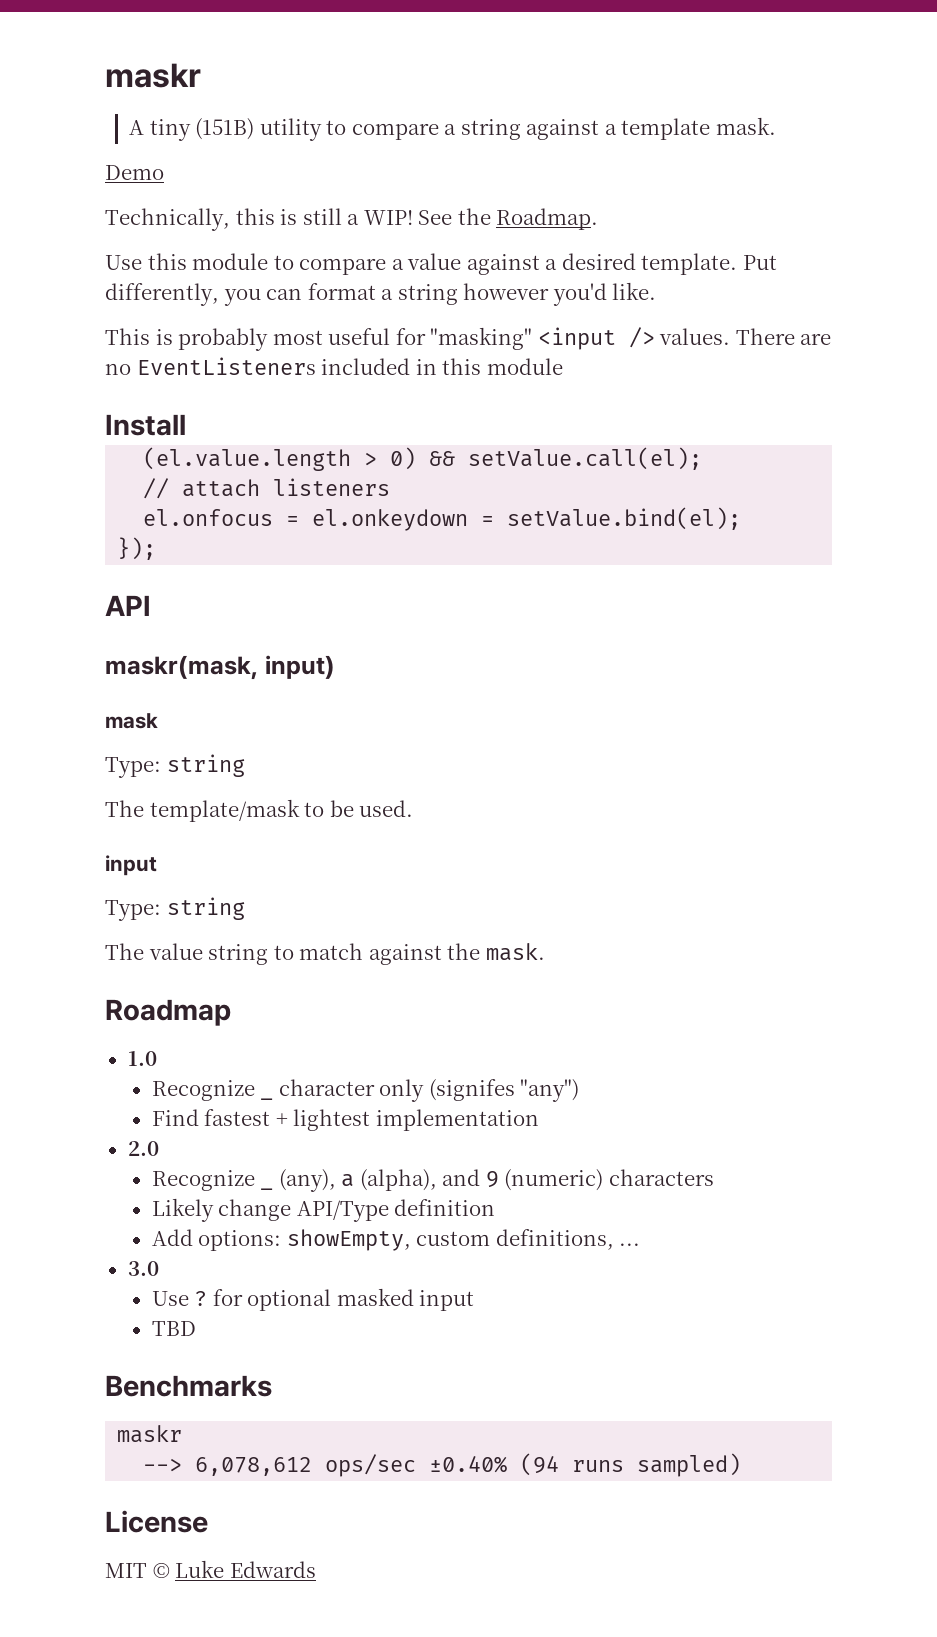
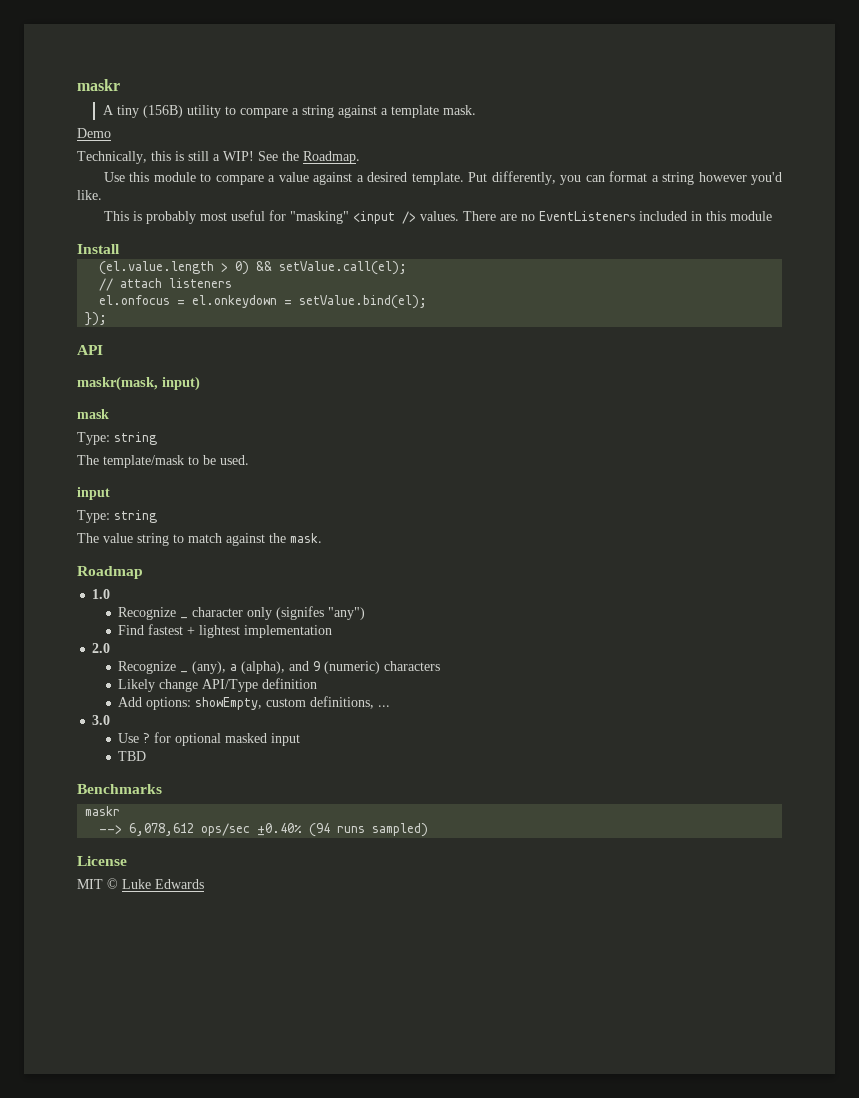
- A tiny (151B) utility to compare a string against a template mask.
+ A tiny (156B) utility to compare a string against a template mask.

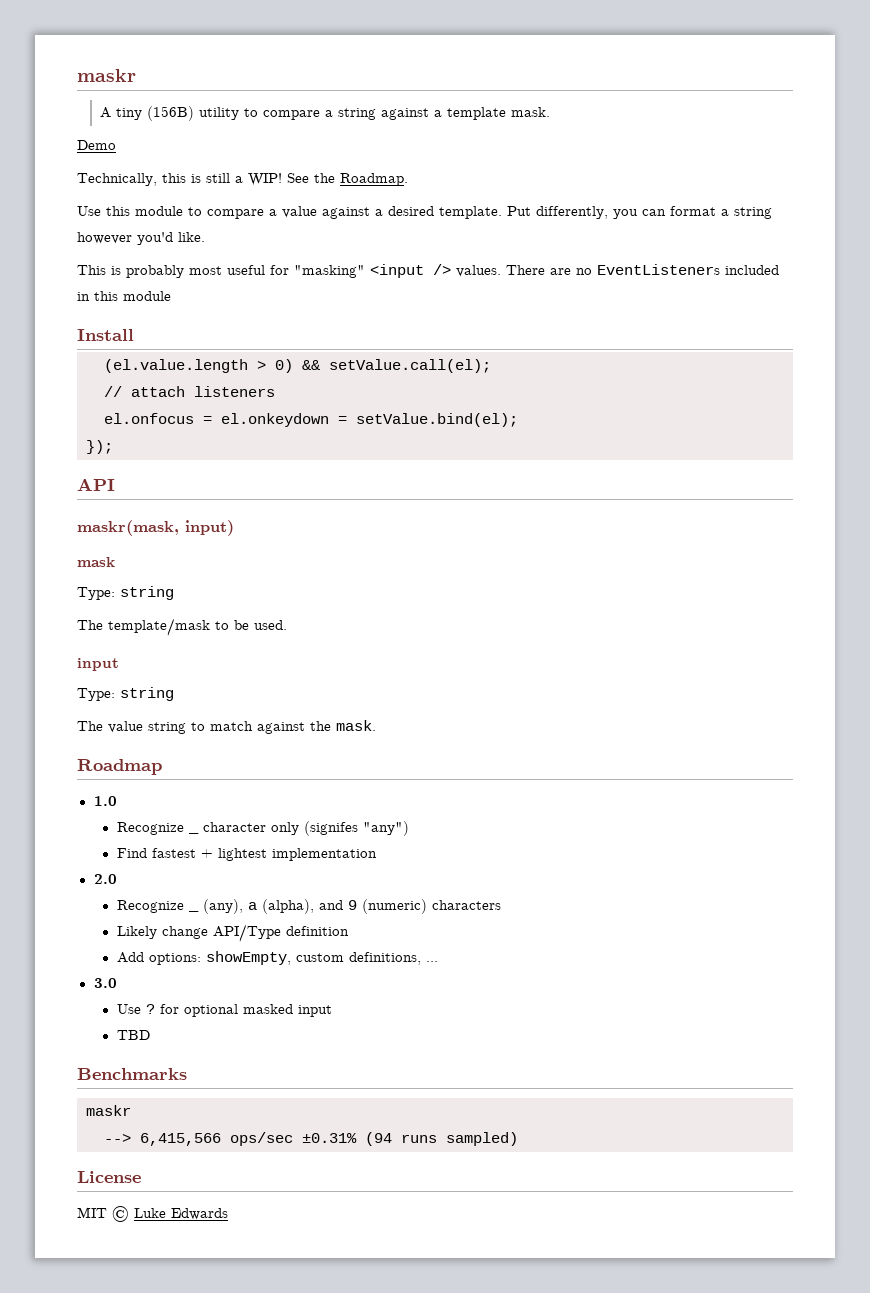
- --> 6,078,612 ops/sec ±0.40% (94 runs sampled)
+ --> 6,415,566 ops/sec ±0.31% (94 runs sampled)

